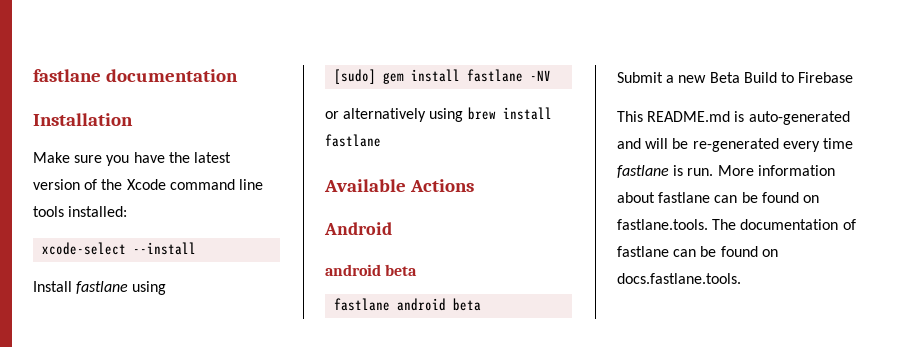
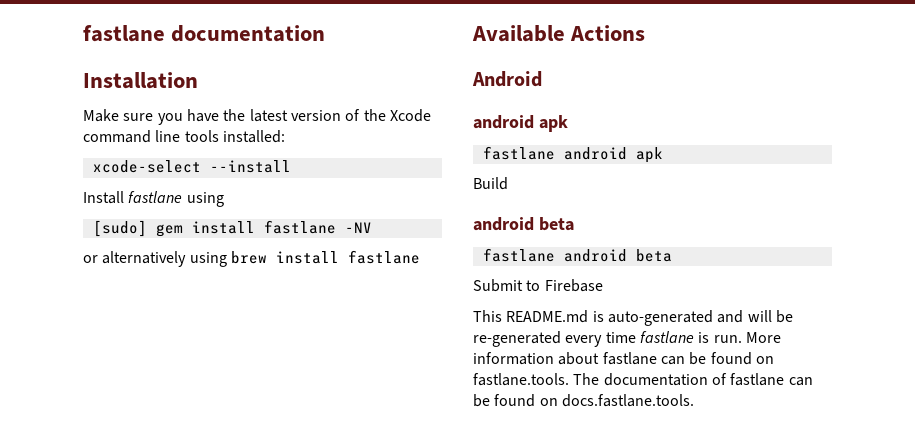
  Android
+ android apk
+ fastlane android apk
+ Build
- Submit a new Beta Build to Firebase
+ Submit to Firebase

